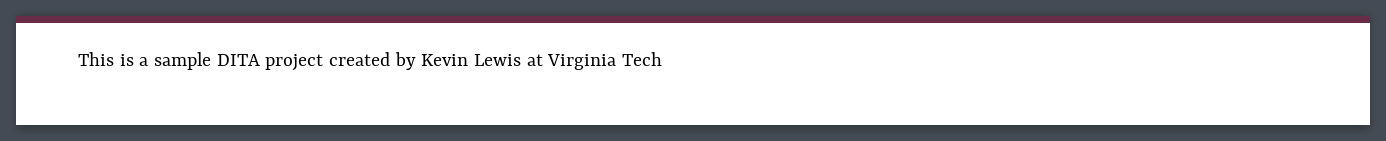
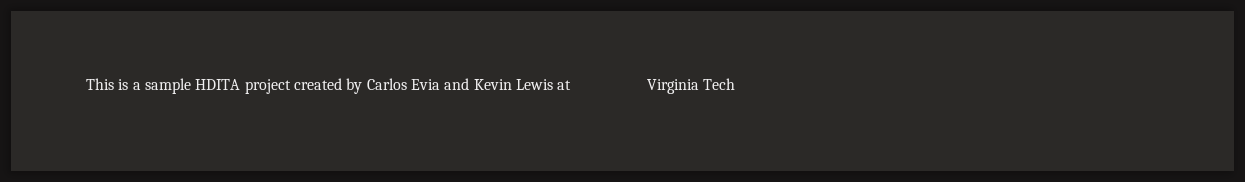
- This is a sample DITA project created by Kevin Lewis at Virginia Tech
+ This is a sample HDITA project created by Carlos Evia and Kevin Lewis at Virginia Tech

